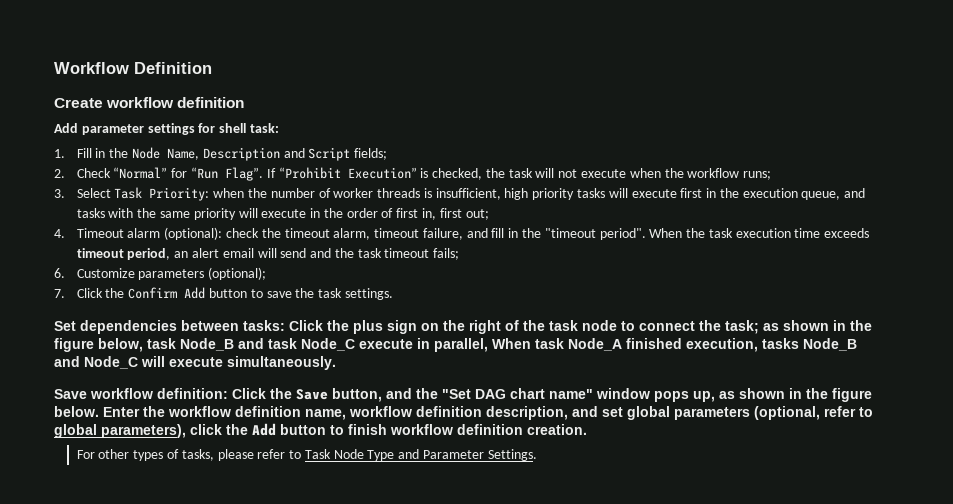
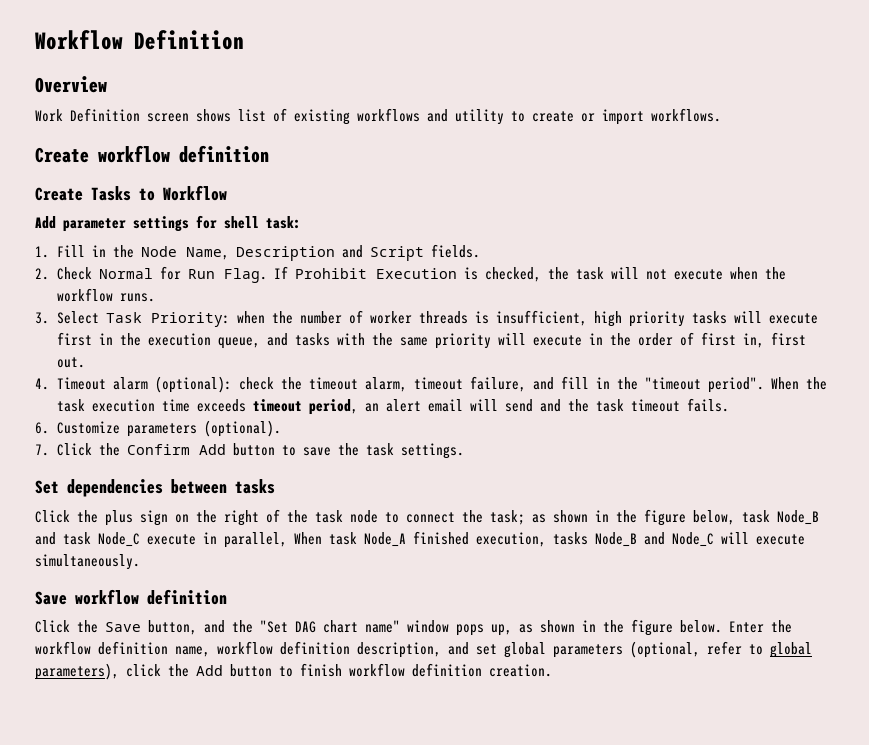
+ Overview
+ Work Definition screen shows list of existing workflows and utility to create or import workflows.
+ Create Tasks to Workflow
- 1. Fill in the Node Name, Description and Script fields;
+ 1. Fill in the Node Name, Description and Script fields.
- 2. Check “Normal” for “Run Flag”. If “Prohibit Execution” is checked, the task will not execute when the workflow runs;
+ 2. Check Normal for Run Flag. If Prohibit Execution is checked, the task will not execute when the workflow runs.
- 3. Select Task Priority: when the number of worker threads is insufficient, high priority tasks will execute first in the execution queue, and tasks with the same priority will execute in the order of first in, first out;
+ 3. Select Task Priority: when the number of worker threads is insufficient, high priority tasks will execute first in the execution queue, and tasks with the same priority will execute in the order of first in, first out.
- When the task execution time exceeds timeout period, an alert email will send and the task timeout fails;
+ When the task execution time exceeds timeout period, an alert email will send and the task timeout fails.
- 6. Customize parameters (optional);
+ 6. Customize parameters (optional).
- Set dependencies between tasks: Click the plus sign on the right of the task node to connect the task; as shown in the figure below, task Node_B and task Node_C execute in parallel, When task Node_A finished execution, tasks Node_B and Node_C will execute simultaneously.
+ Set dependencies between tasks
+ Click the plus sign on the right of the task node to connect the task; as shown in the figure below, task Node_B and task Node_C execute in parallel, When task Node_A finished execution, tasks Node_B and Node_C will execute simultaneously.
- Save workflow definition: Click the Save button, and the "Set DAG chart name" window pops up, as shown in the figure below.
+ Save workflow definition
+ Click the Save button, and the "Set DAG chart name" window pops up, as shown in the figure below.
- For other types of tasks, please refer to Task Node Type and Parameter Settings.

